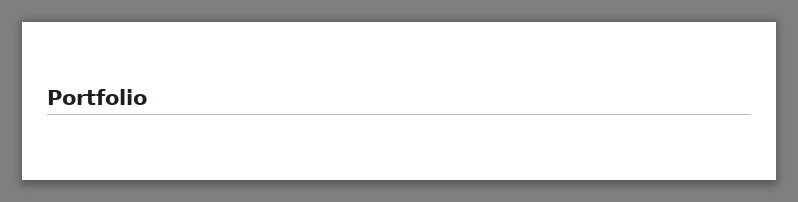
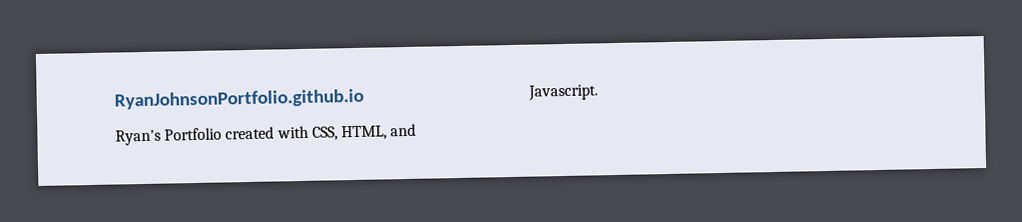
- Portfolio
+ RyanJohnsonPortfolio.github.io
+ Ryan's Portfolio created with CSS, HTML, and Javascript.

